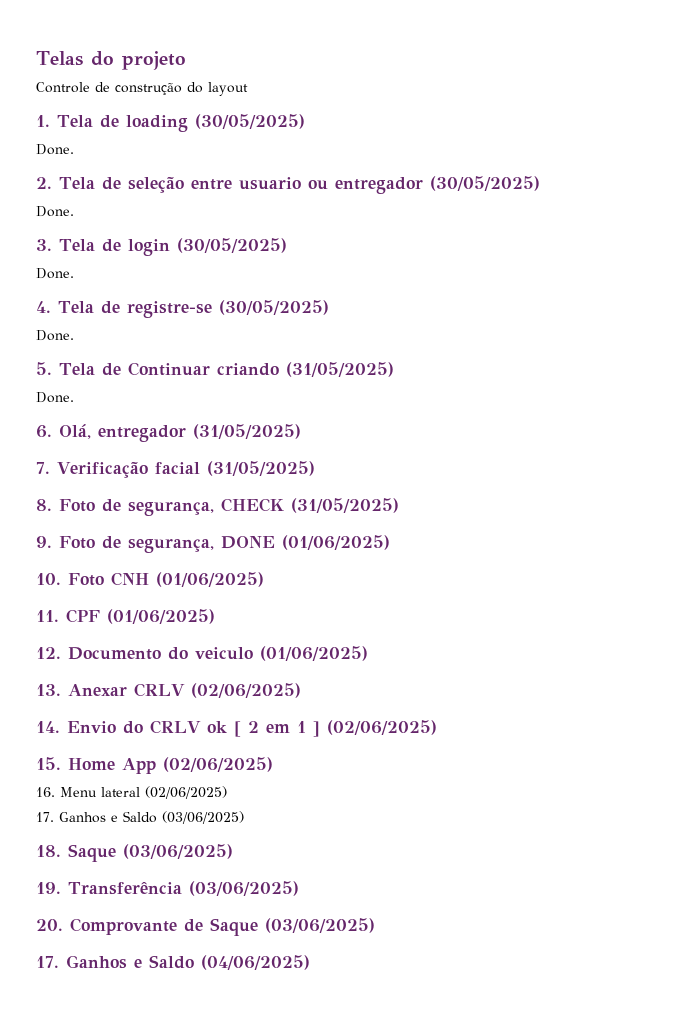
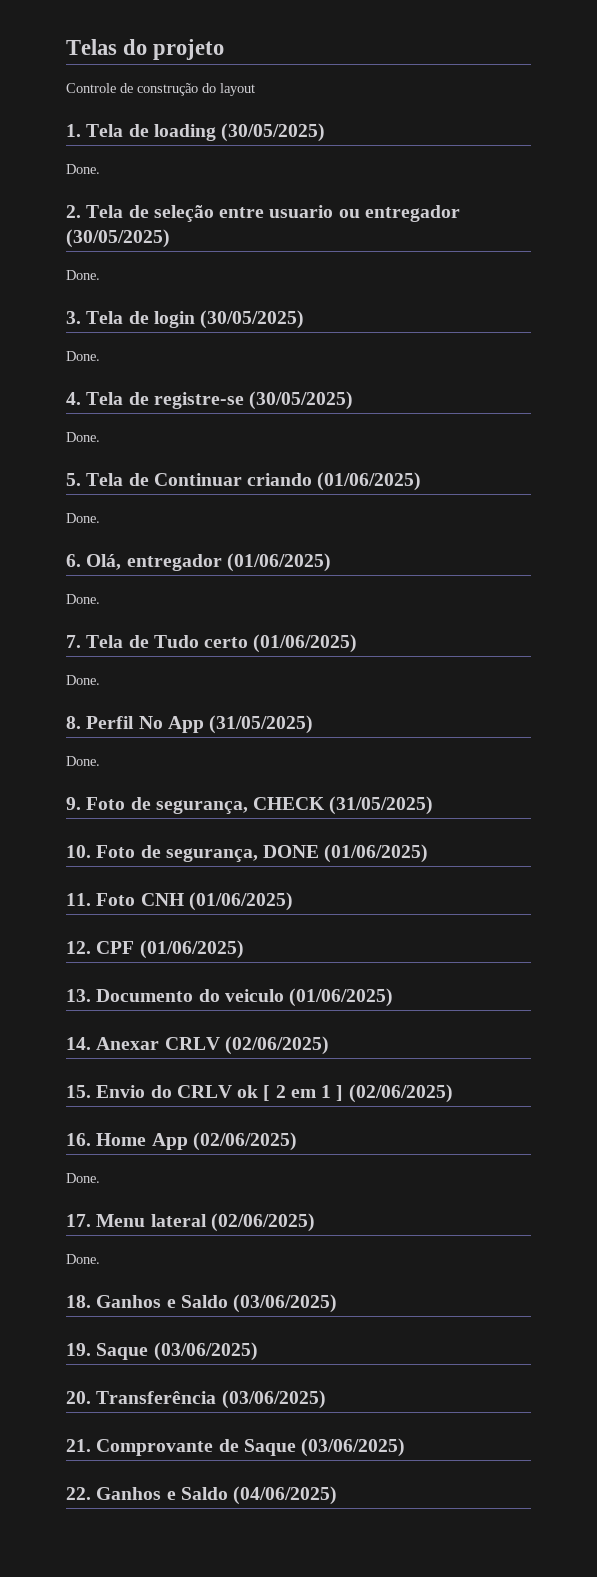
- 5. Tela de Continuar criando (31/05/2025)
+ 5. Tela de Continuar criando (01/06/2025)
- 6. Olá, entregador (31/05/2025)
- 7. Verificação facial (31/05/2025)
- 8. Foto de segurança, CHECK (31/05/2025)
+ 6. Olá, entregador (01/06/2025)
+ Done.
+ 7. Tela de Tudo certo (01/06/2025)
+ Done.
+ 8. Perfil No App (31/05/2025)
+ Done.
+ 9. Foto de segurança, CHECK (31/05/2025)
- 9. Foto de segurança, DONE (01/06/2025)
+ 10. Foto de segurança, DONE (01/06/2025)
- 10. Foto CNH (01/06/2025)
+ 11. Foto CNH (01/06/2025)
- 11. CPF (01/06/2025)
+ 12. CPF (01/06/2025)
- 12. Documento do veiculo (01/06/2025)
+ 13. Documento do veiculo (01/06/2025)
- 13. Anexar CRLV (02/06/2025)
+ 14. Anexar CRLV (02/06/2025)
- 14. Envio do CRLV ok [ 2 em 1 ] (02/06/2025)
+ 15. Envio do CRLV ok [ 2 em 1 ] (02/06/2025)
- 15. Home App (02/06/2025)
- 16. Menu lateral (02/06/2025)
- 17. Ganhos e Saldo (03/06/2025)
+ 16. Home App (02/06/2025)
+ Done.
+ 17. Menu lateral (02/06/2025)
+ Done.
+ 18. Ganhos e Saldo (03/06/2025)
- 18. Saque (03/06/2025)
- 19. Transferência (03/06/2025)
+ 19. Saque (03/06/2025)
+ 20. Transferência (03/06/2025)
- 20. Comprovante de Saque (03/06/2025)
+ 21. Comprovante de Saque (03/06/2025)
- 17. Ganhos e Saldo (04/06/2025)
+ 22. Ganhos e Saldo (04/06/2025)

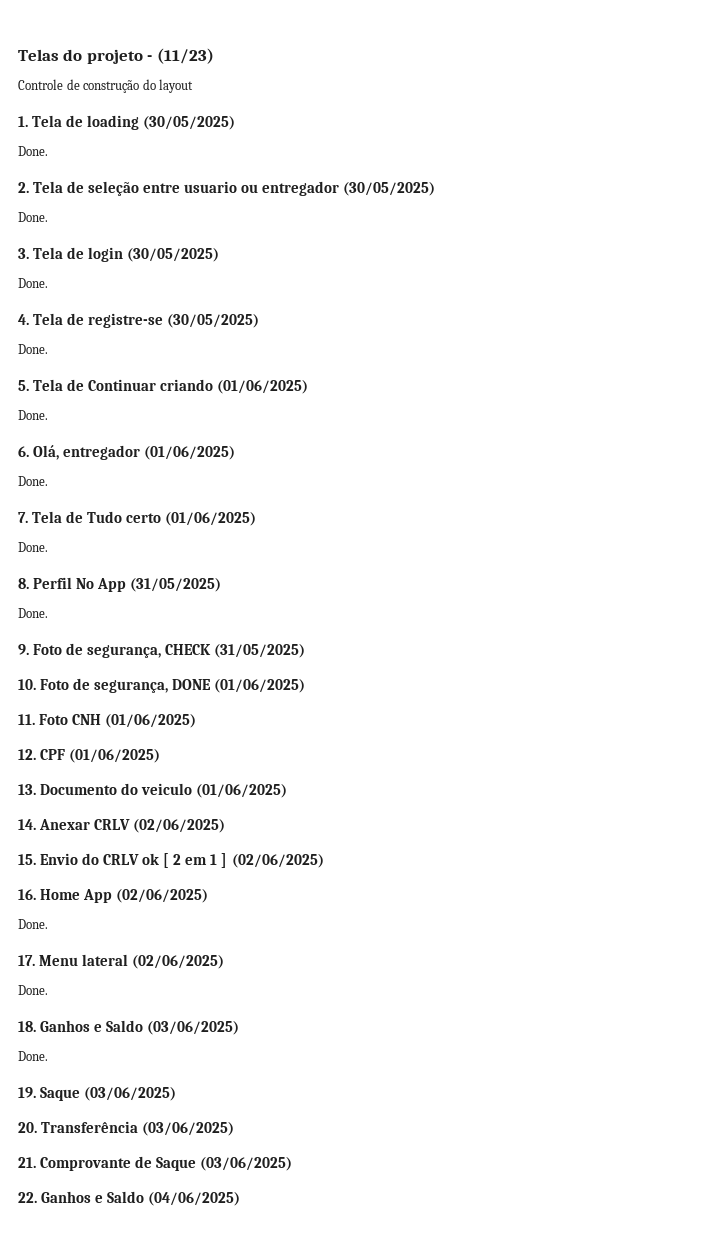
- Telas do projeto
+ Telas do projeto - (11/23)
  18. Ganhos e Saldo (03/06/2025)
+ Done.

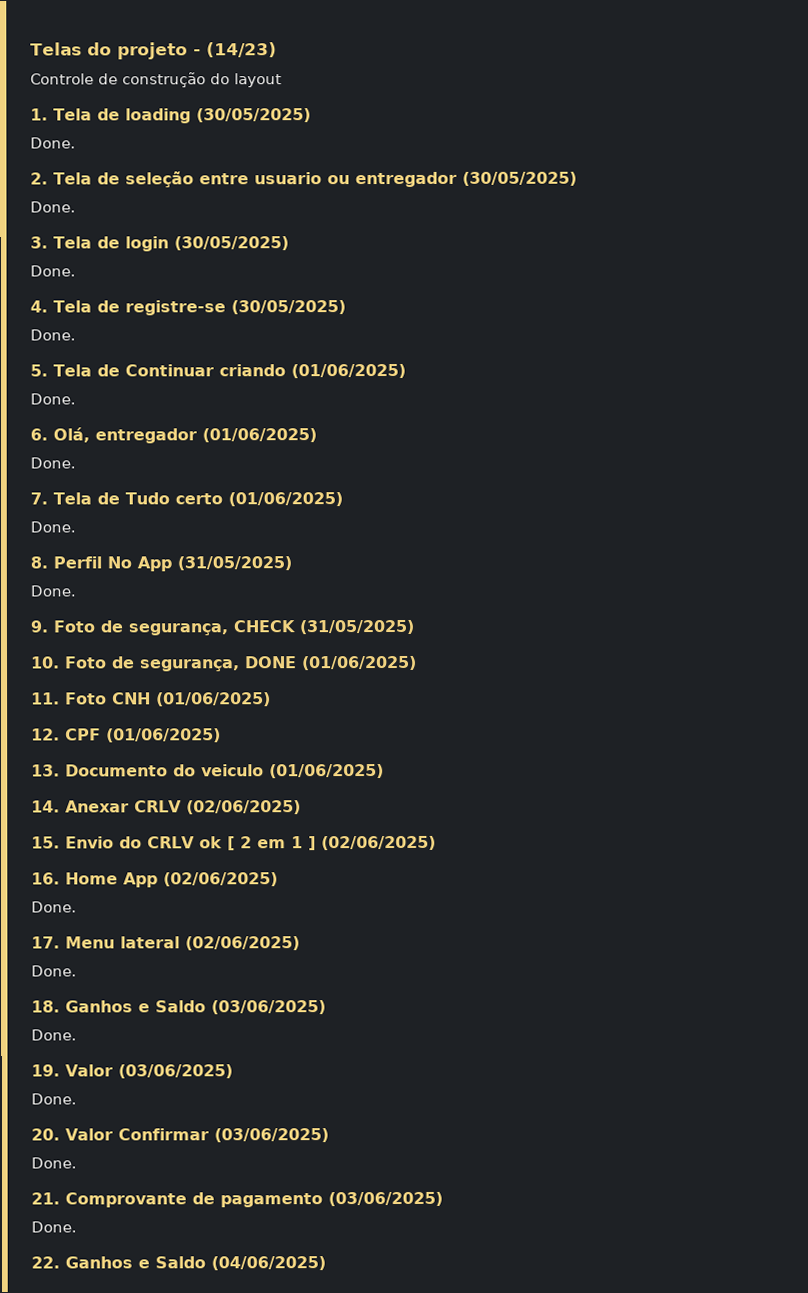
- Telas do projeto - (11/23)
+ Telas do projeto - (14/23)
- 19. Saque (03/06/2025)
+ 19. Valor (03/06/2025)
+ Done.
- 20. Transferência (03/06/2025)
+ 20. Valor Confirmar (03/06/2025)
+ Done.
- 21. Comprovante de Saque (03/06/2025)
+ 21. Comprovante de pagamento (03/06/2025)
+ Done.

